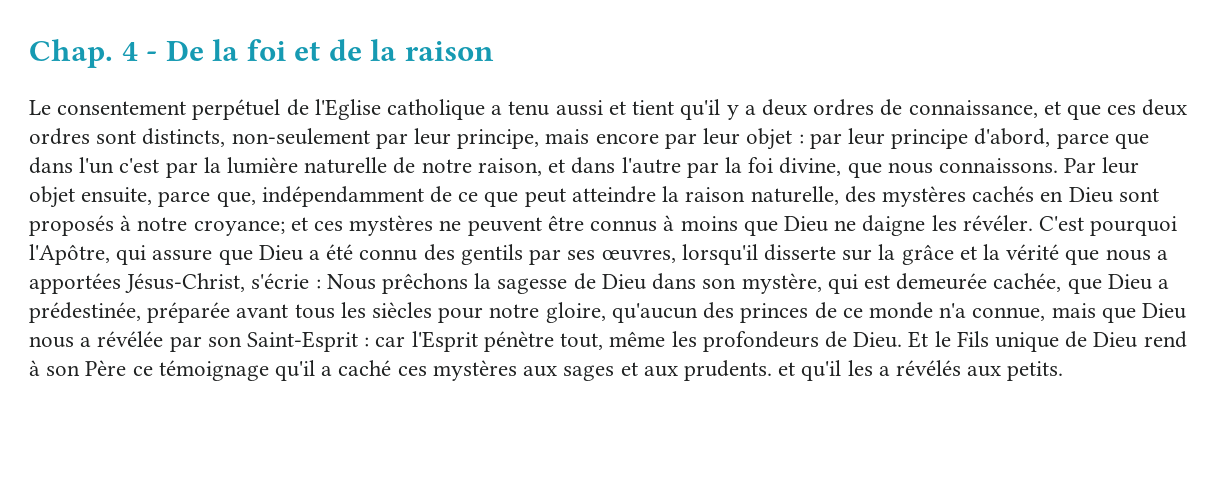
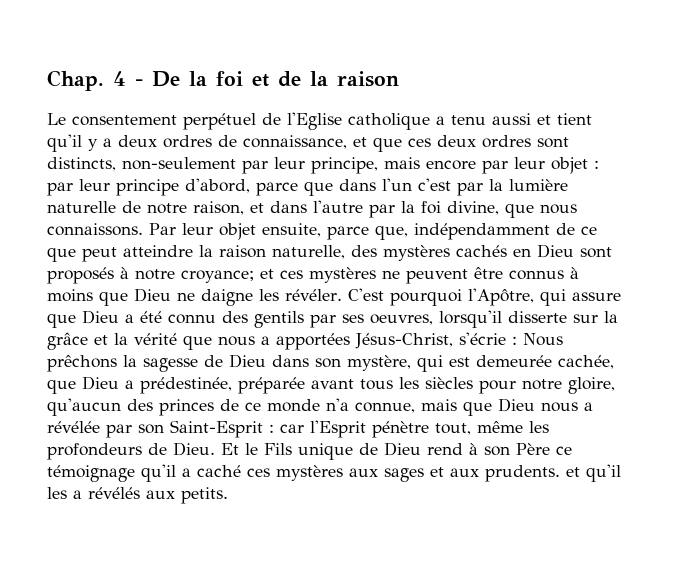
- C'est pourquoi l'Apôtre, qui assure que Dieu a été connu des gentils par ses œuvres, lorsqu'il disserte sur la grâce et la vérité que nous a apportées Jésus-Christ, s'écrie :
+ C'est pourquoi l'Apôtre, qui assure que Dieu a été connu des gentils par ses oeuvres, lorsqu'il disserte sur la grâce et la vérité que nous a apportées Jésus-Christ, s'écrie :

